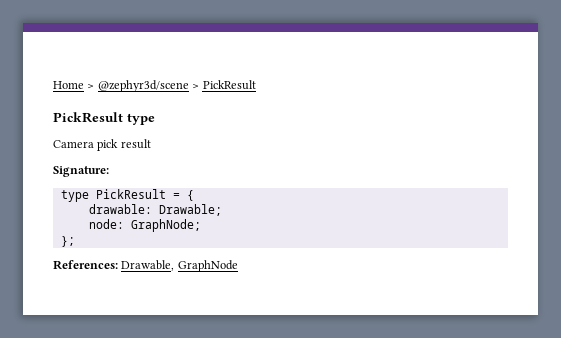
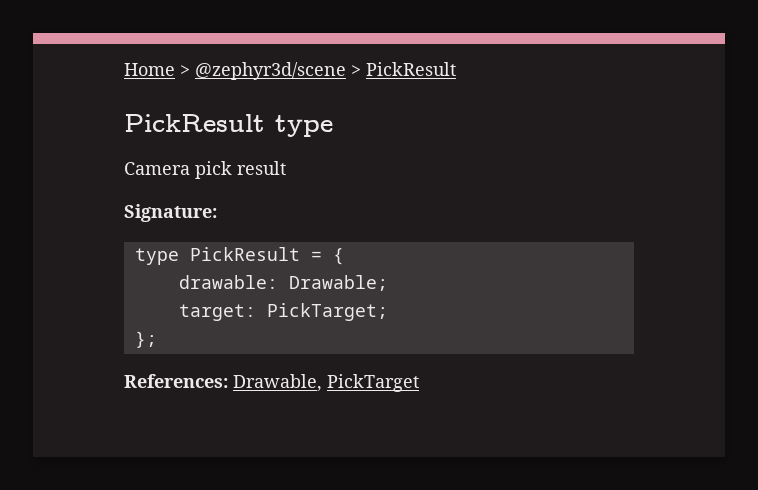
- node: GraphNode;
+ target: PickTarget;
- References: Drawable, GraphNode
+ References: Drawable, PickTarget

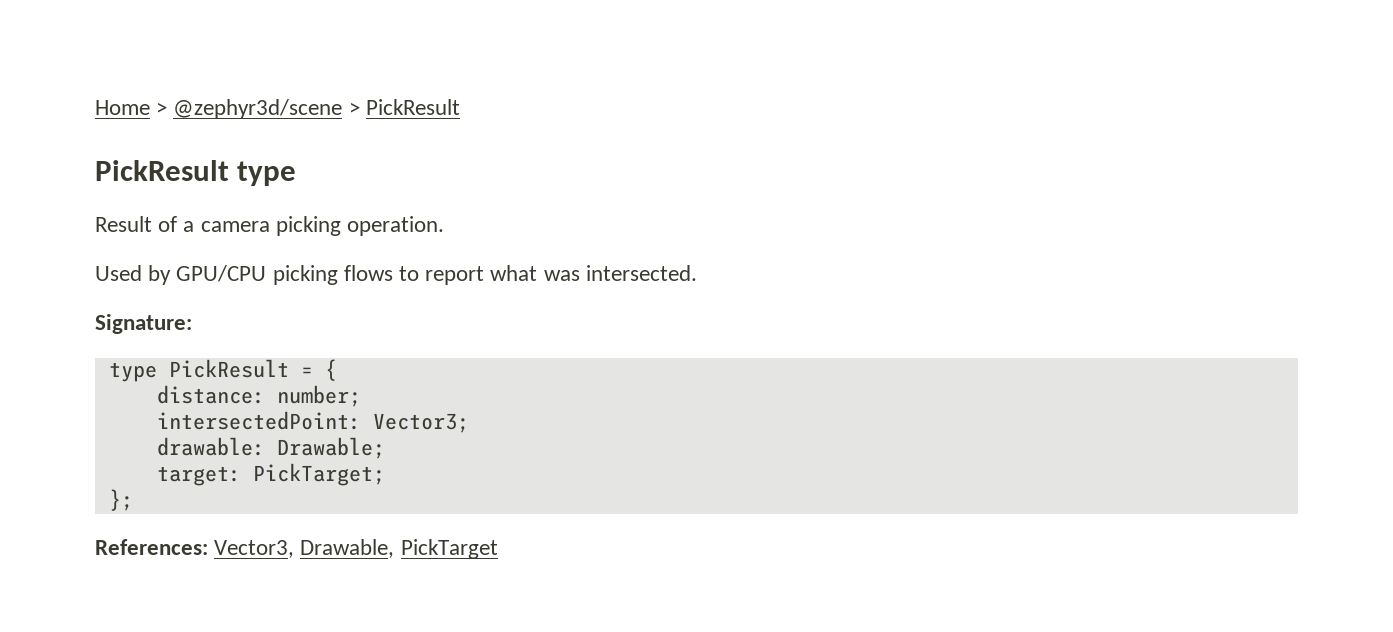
- Camera pick result
+ Result of a camera picking operation.
+ Used by GPU/CPU picking flows to report what was intersected.
+ distance: number;
+ intersectedPoint: Vector3;
- References: Drawable, PickTarget
+ References: Vector3, Drawable, PickTarget

